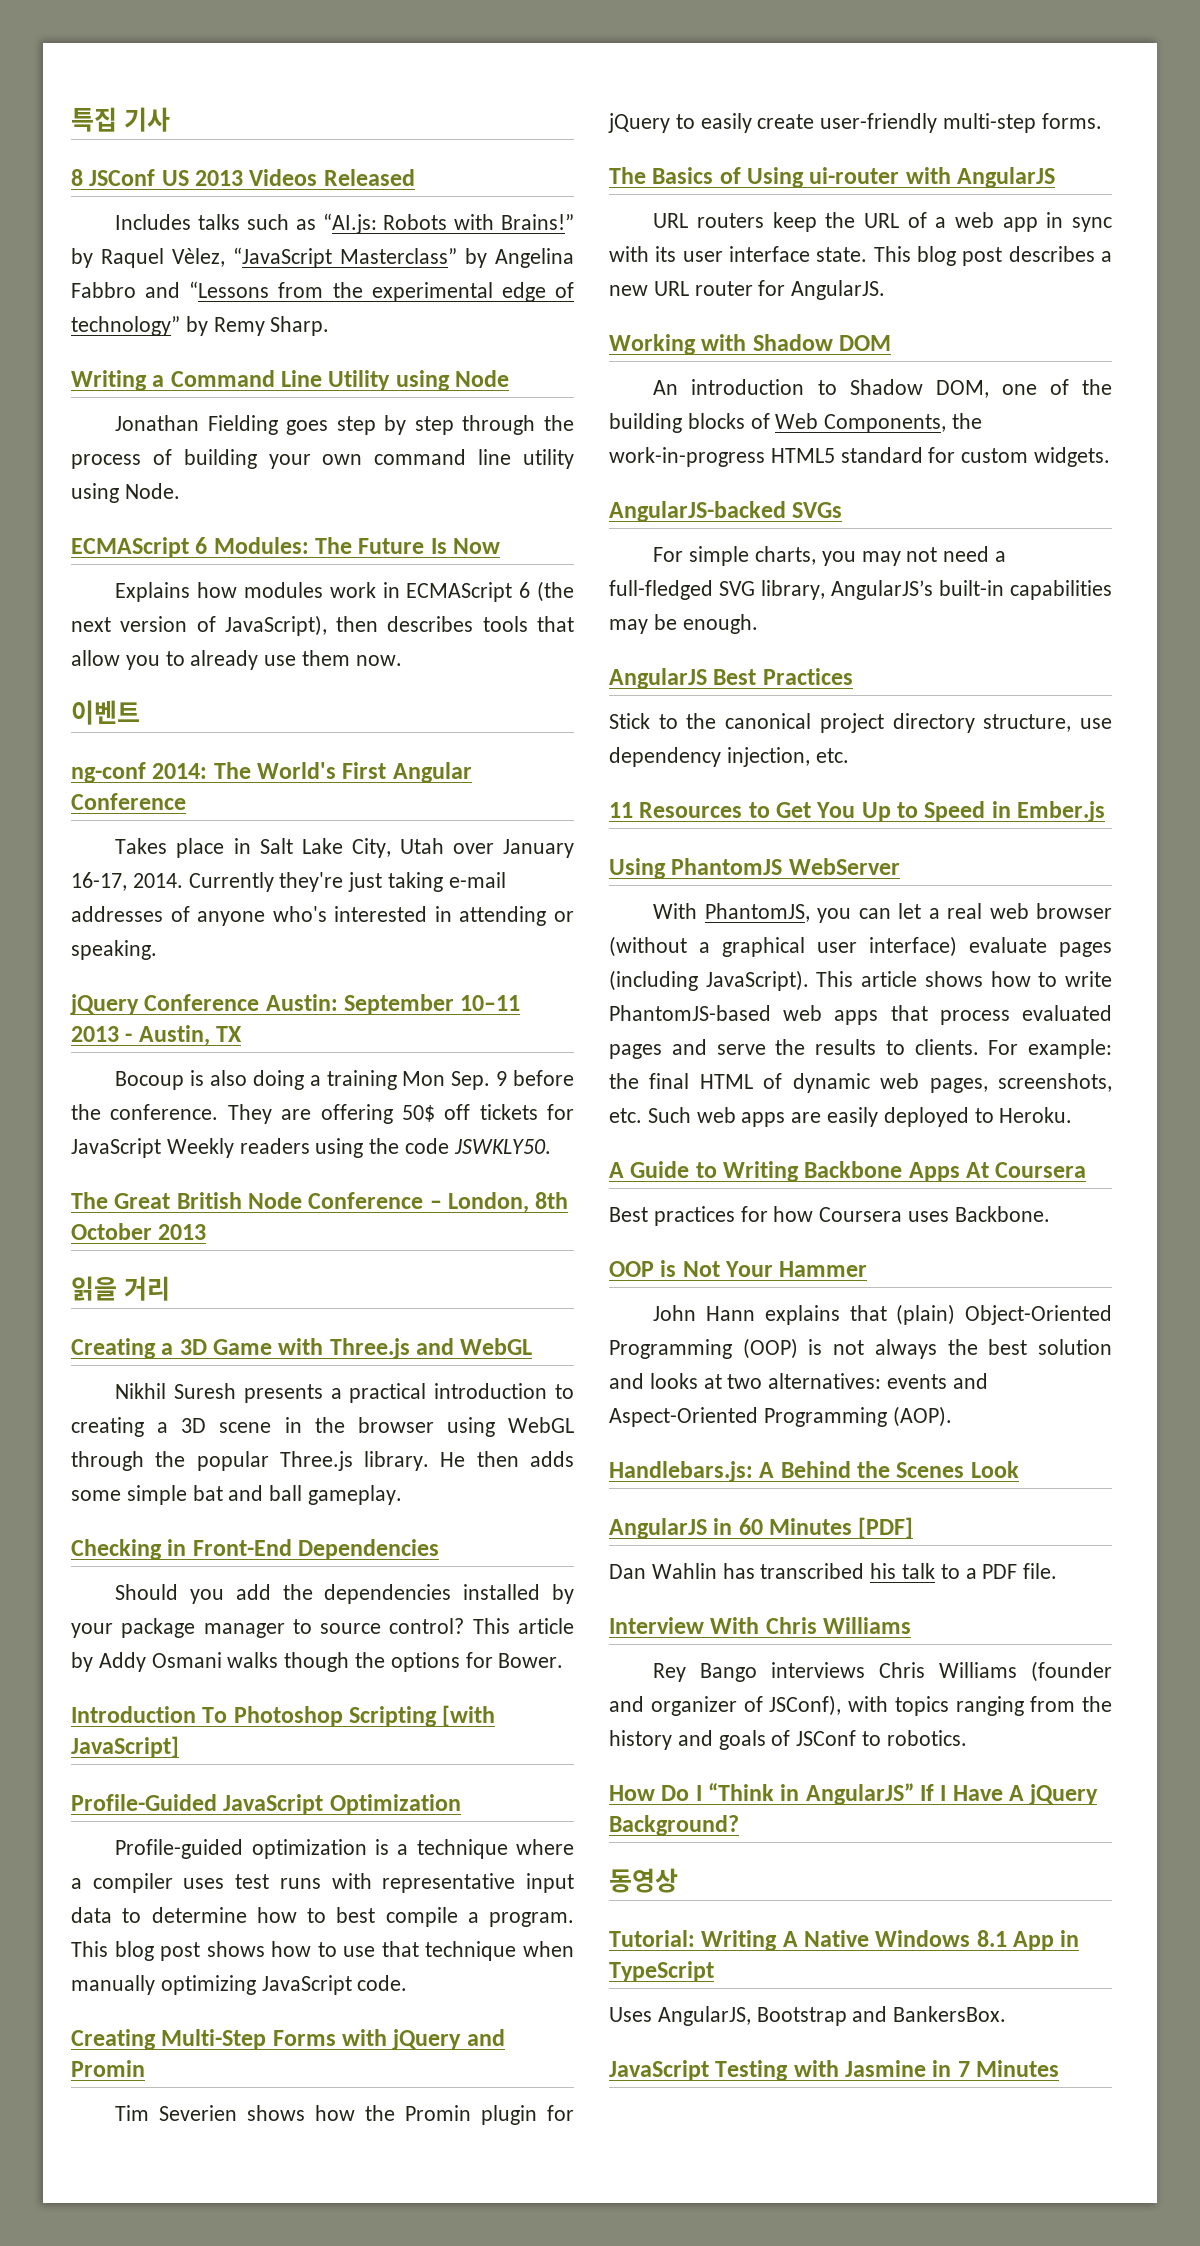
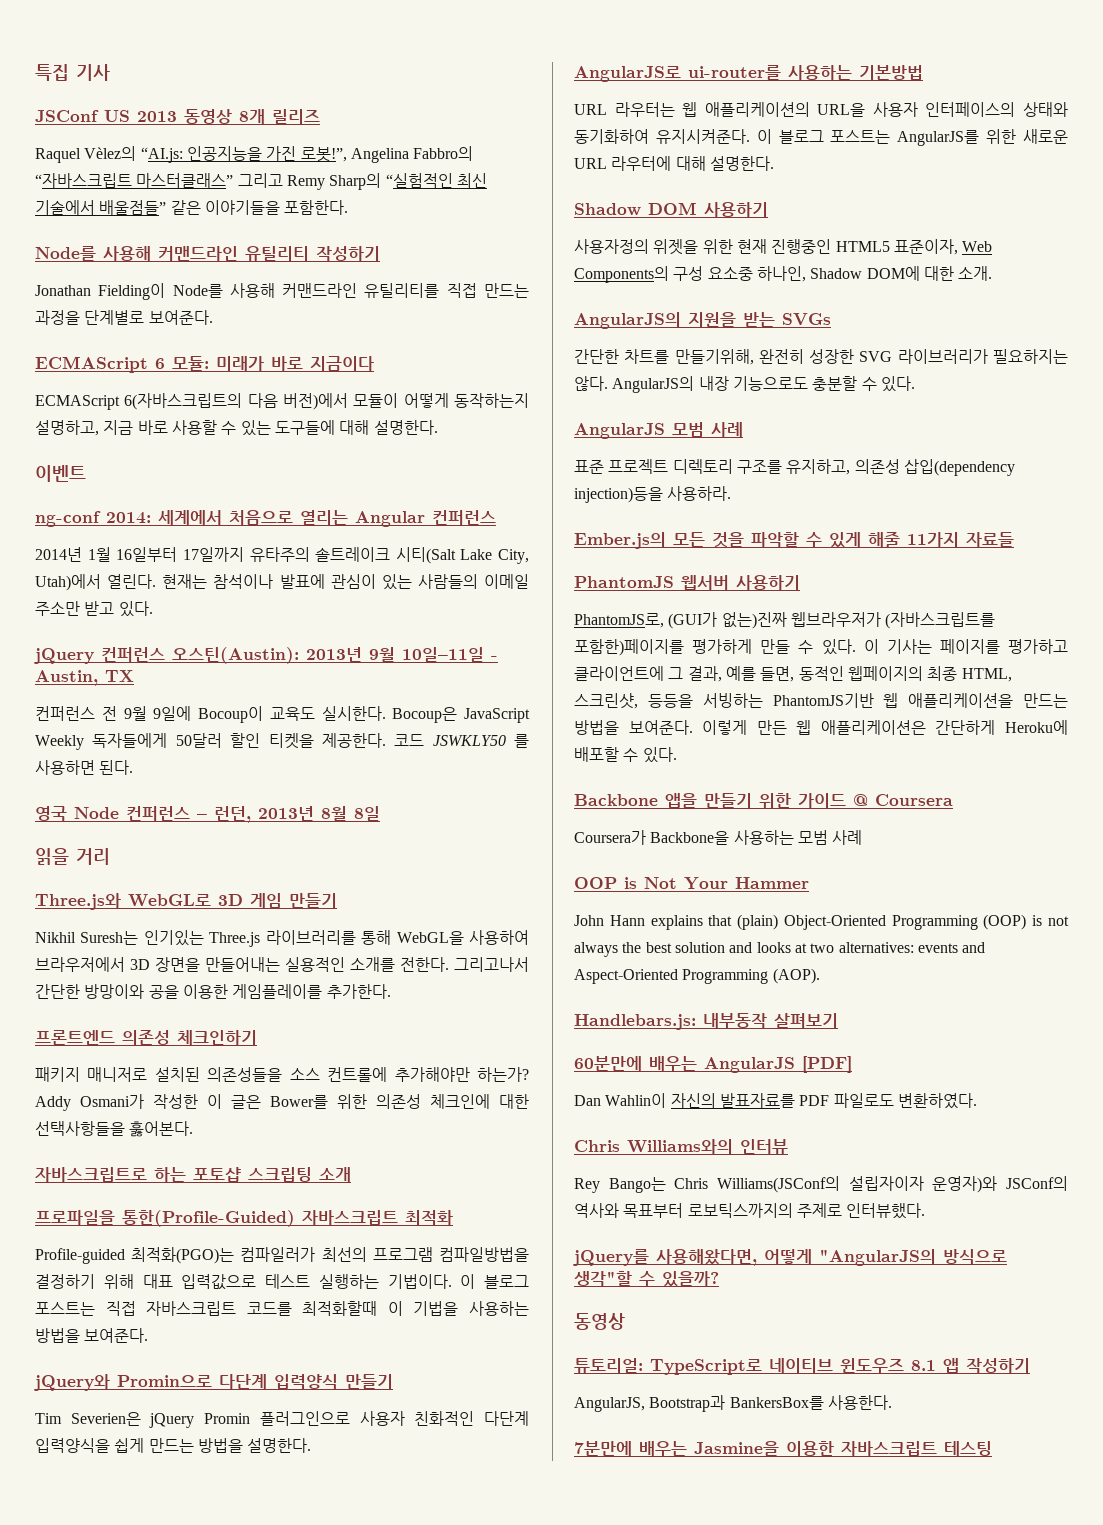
- 8 JSConf US 2013 Videos Released
- Includes talks such as “AI.js: Robots with Brains!” by Raquel Vèlez, “JavaScript Masterclass” by Angelina Fabbro and “Lessons from the experimental edge of technology” by Remy Sharp.
- Writing a Command Line Utility using Node
- Jonathan Fielding goes step by step through the process of building your own command line utility using Node.
- ECMAScript 6 Modules: The Future Is Now
- Explains how modules work in ECMAScript 6 (the next version of JavaScript), then describes tools that allow you to already use them now.
+ JSConf US 2013 동영상 8개 릴리즈
+ Raquel Vèlez의 “AI.js: 인공지능을 가진 로봇!”, Angelina Fabbro의 “자바스크립트 마스터클래스” 그리고 Remy Sharp의 “실험적인 최신 기술에서 배울점들” 같은 이야기들을 포함한다.
+ Node를 사용해 커맨드라인 유틸리티 작성하기
+ Jonathan Fielding이 Node를 사용해 커맨드라인 유틸리티를 직접 만드는 과정을 단계별로 보여준다.
+ ECMAScript 6 모듈: 미래가 바로 지금이다
+ ECMAScript 6(자바스크립트의 다음 버전)에서 모듈이 어떻게 동작하는지 설명하고, 지금 바로 사용할 수 있는 도구들에 대해 설명한다.
  이벤트
- ng-conf 2014: The World's First Angular Conference
- Takes place in Salt Lake City, Utah over January 16-17, 2014. Currently they're just taking e-mail addresses of anyone who's interested in attending or speaking.
- jQuery Conference Austin: September 10–11 2013 - Austin, TX
- Bocoup is also doing a training Mon Sep. 9 before the conference. They are offering 50$ off tickets for JavaScript Weekly readers using the code JSWKLY50.
- The Great British Node Conference – London, 8th October 2013
+ ng-conf 2014: 세계에서 처음으로 열리는 Angular 컨퍼런스
+ 2014년 1월 16일부터 17일까지 유타주의 솔트레이크 시티(Salt Lake City, Utah)에서 열린다. 현재는 참석이나 발표에 관심이 있는 사람들의 이메일 주소만 받고 있다.
+ jQuery 컨퍼런스 오스틴(Austin): 2013년 9월 10일–11일 - Austin, TX
+ 컨퍼런스 전 9월 9일에 Bocoup이 교육도 실시한다. Bocoup은 JavaScript Weekly 독자들에게 50달러 할인 티켓을 제공한다. 코드 JSWKLY50 를 사용하면 된다.
+ 영국 Node 컨퍼런스 – 런던, 2013년 8월 8일
  읽을 거리
- Creating a 3D Game with Three.js and WebGL
- Nikhil Suresh presents a practical introduction to creating a 3D scene in the browser using WebGL through the popular Three.js library. He then adds some simple bat and ball gameplay.
- Checking in Front-End Dependencies
- Should you add the dependencies installed by your package manager to source control? This article by Addy Osmani walks though the options for Bower.
- Introduction To Photoshop Scripting [with JavaScript]
- Profile-Guided JavaScript Optimization
- Profile-guided optimization is a technique where a compiler uses test runs with representative input data to determine how to best compile a program. This blog post shows how to use that technique when manually optimizing JavaScript code.
- Creating Multi-Step Forms with jQuery and Promin
- Tim Severien shows how the Promin plugin for jQuery to easily create user-friendly multi-step forms.
- The Basics of Using ui-router with AngularJS
- URL routers keep the URL of a web app in sync with its user interface state. This blog post describes a new URL router for AngularJS.
- Working with Shadow DOM
- An introduction to Shadow DOM, one of the building blocks of Web Components, the work-in-progress HTML5 standard for custom widgets.
- AngularJS-backed SVGs
- For simple charts, you may not need a full-fledged SVG library, AngularJS’s built-in capabilities may be enough.
- AngularJS Best Practices
- Stick to the canonical project directory structure, use dependency injection, etc.
- 11 Resources to Get You Up to Speed in Ember.js
- Using PhantomJS WebServer
- With PhantomJS, you can let a real web browser (without a graphical user interface) evaluate pages (including JavaScript). This article shows how to write PhantomJS-based web apps that process evaluated pages and serve the results to clients. For example: the final HTML of dynamic web pages, screenshots, etc. Such web apps are easily deployed to Heroku.
- A Guide to Writing Backbone Apps At Coursera
- Best practices for how Coursera uses Backbone.
+ Three.js와 WebGL로 3D 게임 만들기
+ Nikhil Suresh는 인기있는 Three.js 라이브러리를 통해 WebGL을 사용하여 브라우저에서 3D 장면을 만들어내는 실용적인 소개를 전한다. 그리고나서 간단한 방망이와 공을 이용한 게임플레이를 추가한다.
+ 프론트엔드 의존성 체크인하기
+ 패키지 매니저로 설치된 의존성들을 소스 컨트롤에 추가해야만 하는가? Addy Osmani가 작성한 이 글은 Bower를 위한 의존성 체크인에 대한 선택사항들을 훓어본다.
+ 자바스크립트로 하는 포토샵 스크립팅 소개
+ 프로파일을 통한(Profile-Guided) 자바스크립트 최적화
+ Profile-guided 최적화(PGO)는 컴파일러가 최선의 프로그램 컴파일방법을 결정하기 위해 대표 입력값으로 테스트 실행하는 기법이다. 이 블로그 포스트는 직접 자바스크립트 코드를 최적화할때 이 기법을 사용하는 방법을 보여준다.
+ jQuery와 Promin으로 다단계 입력양식 만들기
+ Tim Severien은 jQuery Promin 플러그인으로 사용자 친화적인 다단계 입력양식을 쉽게 만드는 방법을 설명한다.
+ AngularJS로 ui-router를 사용하는 기본방법
+ URL 라우터는 웹 애플리케이션의 URL을 사용자 인터페이스의 상태와 동기화하여 유지시켜준다. 이 블로그 포스트는 AngularJS를 위한 새로운 URL 라우터에 대해 설명한다.
+ Shadow DOM 사용하기
+ 사용자정의 위젯을 위한 현재 진행중인 HTML5 표준이자, Web Components의 구성 요소중 하나인, Shadow DOM에 대한 소개.
+ AngularJS의 지원을 받는 SVGs
+ 간단한 차트를 만들기위해, 완전히 성장한 SVG 라이브러리가 필요하지는 않다. AngularJS의 내장 기능으로도 충분할 수 있다.
+ AngularJS 모범 사례
+ 표준 프로젝트 디렉토리 구조를 유지하고, 의존성 삽입(dependency injection)등을 사용하라.
+ Ember.js의 모든 것을 파악할 수 있게 해줄 11가지 자료들
+ PhantomJS 웹서버 사용하기
+ PhantomJS로, (GUI가 없는)진짜 웹브라우저가 (자바스크립트를 포함한)페이지를 평가하게 만들 수 있다. 이 기사는 페이지를 평가하고 클라이언트에 그 결과, 예를 들면, 동적인 웹페이지의 최종 HTML, 스크린샷, 등등을 서빙하는 PhantomJS기반 웹 애플리케이션을 만드는 방법을 보여준다. 이렇게 만든 웹 애플리케이션은 간단하게 Heroku에 배포할 수 있다.
+ Backbone 앱을 만들기 위한 가이드 @ Coursera
+ Coursera가 Backbone을 사용하는 모범 사례
- Handlebars.js: A Behind the Scenes Look
- AngularJS in 60 Minutes [PDF]
- Dan Wahlin has transcribed his talk to a PDF file.
- Interview With Chris Williams
- Rey Bango interviews Chris Williams (founder and organizer of JSConf), with topics ranging from the history and goals of JSConf to robotics.
- How Do I “Think in AngularJS” If I Have A jQuery Background?
+ Handlebars.js: 내부동작 살펴보기
+ 60분만에 배우는 AngularJS [PDF]
+ Dan Wahlin이 자신의 발표자료를 PDF 파일로도 변환하였다.
+ Chris Williams와의 인터뷰
+ Rey Bango는 Chris Williams(JSConf의 설립자이자 운영자)와 JSConf의 역사와 목표부터 로보틱스까지의 주제로 인터뷰했다.
+ jQuery를 사용해왔다면, 어떻게 "AngularJS의 방식으로 생각"할 수 있을까?
  동영상
- Tutorial: Writing A Native Windows 8.1 App in TypeScript
- Uses AngularJS, Bootstrap and BankersBox.
- JavaScript Testing with Jasmine in 7 Minutes
+ 튜토리얼: TypeScript로 네이티브 윈도우즈 8.1 앱 작성하기
+ AngularJS, Bootstrap과 BankersBox를 사용한다.
+ 7분만에 배우는 Jasmine을 이용한 자바스크립트 테스팅

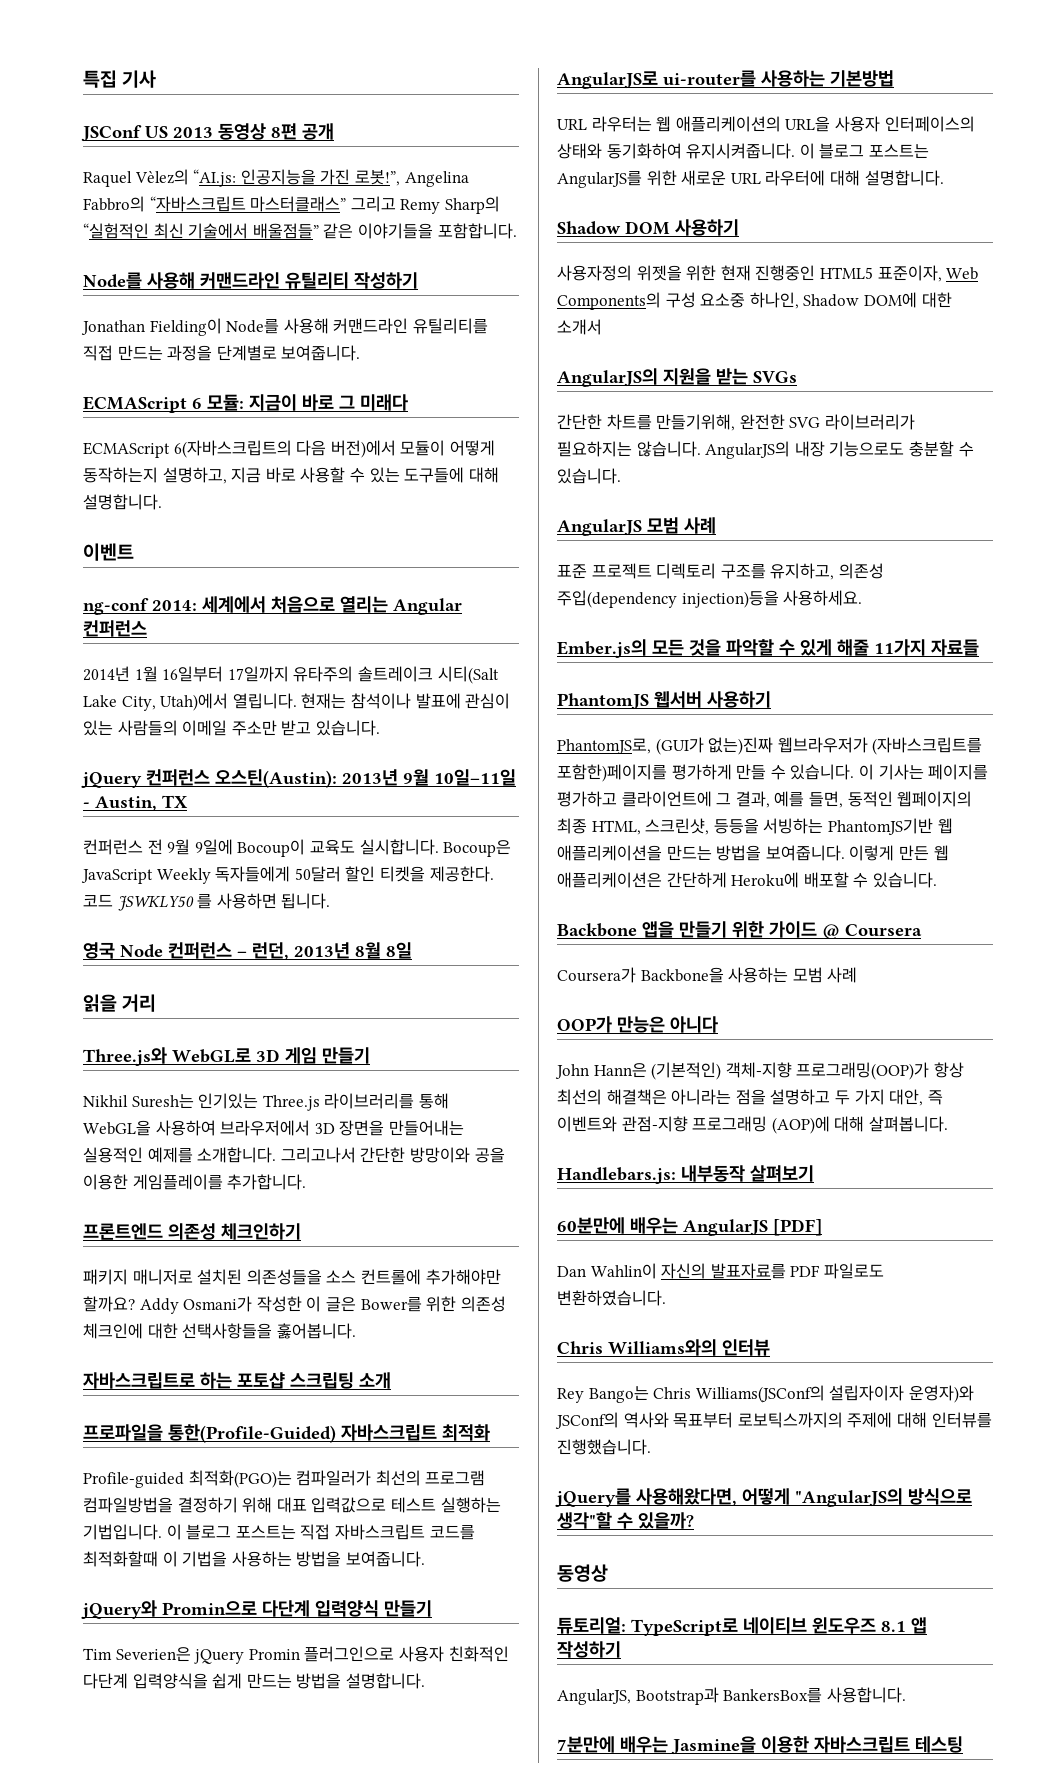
- JSConf US 2013 동영상 8개 릴리즈
+ JSConf US 2013 동영상 8편 공개
- Raquel Vèlez의 “AI.js: 인공지능을 가진 로봇!”, Angelina Fabbro의 “자바스크립트 마스터클래스” 그리고 Remy Sharp의 “실험적인 최신 기술에서 배울점들” 같은 이야기들을 포함한다.
+ Raquel Vèlez의 “AI.js: 인공지능을 가진 로봇!”, Angelina Fabbro의 “자바스크립트 마스터클래스” 그리고 Remy Sharp의 “실험적인 최신 기술에서 배울점들” 같은 이야기들을 포함합니다.
- Jonathan Fielding이 Node를 사용해 커맨드라인 유틸리티를 직접 만드는 과정을 단계별로 보여준다.
+ Jonathan Fielding이 Node를 사용해 커맨드라인 유틸리티를 직접 만드는 과정을 단계별로 보여줍니다.
- ECMAScript 6 모듈: 미래가 바로 지금이다
+ ECMAScript 6 모듈: 지금이 바로 그 미래다
- ECMAScript 6(자바스크립트의 다음 버전)에서 모듈이 어떻게 동작하는지 설명하고, 지금 바로 사용할 수 있는 도구들에 대해 설명한다.
+ ECMAScript 6(자바스크립트의 다음 버전)에서 모듈이 어떻게 동작하는지 설명하고, 지금 바로 사용할 수 있는 도구들에 대해 설명합니다.
- 2014년 1월 16일부터 17일까지 유타주의 솔트레이크 시티(Salt Lake City, Utah)에서 열린다.
+ 2014년 1월 16일부터 17일까지 유타주의 솔트레이크 시티(Salt Lake City, Utah)에서 열립니다.
- 현재는 참석이나 발표에 관심이 있는 사람들의 이메일 주소만 받고 있다.
+ 현재는 참석이나 발표에 관심이 있는 사람들의 이메일 주소만 받고 있습니다.
- 컨퍼런스 전 9월 9일에 Bocoup이 교육도 실시한다.
+ 컨퍼런스 전 9월 9일에 Bocoup이 교육도 실시합니다.
- 코드 JSWKLY50 를 사용하면 된다.
+ 코드 JSWKLY50 를 사용하면 됩니다.
- Nikhil Suresh는 인기있는 Three.js 라이브러리를 통해 WebGL을 사용하여 브라우저에서 3D 장면을 만들어내는 실용적인 소개를 전한다.
+ Nikhil Suresh는 인기있는 Three.js 라이브러리를 통해 WebGL을 사용하여 브라우저에서 3D 장면을 만들어내는 실용적인 예제를 소개합니다.
- 그리고나서 간단한 방망이와 공을 이용한 게임플레이를 추가한다.
+ 그리고나서 간단한 방망이와 공을 이용한 게임플레이를 추가합니다.
- 패키지 매니저로 설치된 의존성들을 소스 컨트롤에 추가해야만 하는가?
+ 패키지 매니저로 설치된 의존성들을 소스 컨트롤에 추가해야만 할까요?
- Addy Osmani가 작성한 이 글은 Bower를 위한 의존성 체크인에 대한 선택사항들을 훓어본다.
+ Addy Osmani가 작성한 이 글은 Bower를 위한 의존성 체크인에 대한 선택사항들을 훓어봅니다.
- Profile-guided 최적화(PGO)는 컴파일러가 최선의 프로그램 컴파일방법을 결정하기 위해 대표 입력값으로 테스트 실행하는 기법이다.
+ Profile-guided 최적화(PGO)는 컴파일러가 최선의 프로그램 컴파일방법을 결정하기 위해 대표 입력값으로 테스트 실행하는 기법입니다.
- 이 블로그 포스트는 직접 자바스크립트 코드를 최적화할때 이 기법을 사용하는 방법을 보여준다.
+ 이 블로그 포스트는 직접 자바스크립트 코드를 최적화할때 이 기법을 사용하는 방법을 보여줍니다.
- Tim Severien은 jQuery Promin 플러그인으로 사용자 친화적인 다단계 입력양식을 쉽게 만드는 방법을 설명한다.
+ Tim Severien은 jQuery Promin 플러그인으로 사용자 친화적인 다단계 입력양식을 쉽게 만드는 방법을 설명합니다.
- URL 라우터는 웹 애플리케이션의 URL을 사용자 인터페이스의 상태와 동기화하여 유지시켜준다.
+ URL 라우터는 웹 애플리케이션의 URL을 사용자 인터페이스의 상태와 동기화하여 유지시켜줍니다.
- 이 블로그 포스트는 AngularJS를 위한 새로운 URL 라우터에 대해 설명한다.
+ 이 블로그 포스트는 AngularJS를 위한 새로운 URL 라우터에 대해 설명합니다.
- 사용자정의 위젯을 위한 현재 진행중인 HTML5 표준이자, Web Components의 구성 요소중 하나인, Shadow DOM에 대한 소개.
+ 사용자정의 위젯을 위한 현재 진행중인 HTML5 표준이자, Web Components의 구성 요소중 하나인, Shadow DOM에 대한 소개서
- 간단한 차트를 만들기위해, 완전히 성장한 SVG 라이브러리가 필요하지는 않다.
+ 간단한 차트를 만들기위해, 완전한 SVG 라이브러리가 필요하지는 않습니다.
- AngularJS의 내장 기능으로도 충분할 수 있다.
+ AngularJS의 내장 기능으로도 충분할 수 있습니다.
- 표준 프로젝트 디렉토리 구조를 유지하고, 의존성 삽입(dependency injection)등을 사용하라.
+ 표준 프로젝트 디렉토리 구조를 유지하고, 의존성 주입(dependency injection)등을 사용하세요.
- PhantomJS로, (GUI가 없는)진짜 웹브라우저가 (자바스크립트를 포함한)페이지를 평가하게 만들 수 있다.
+ PhantomJS로, (GUI가 없는)진짜 웹브라우저가 (자바스크립트를 포함한)페이지를 평가하게 만들 수 있습니다.
- 이 기사는 페이지를 평가하고 클라이언트에 그 결과, 예를 들면, 동적인 웹페이지의 최종 HTML, 스크린샷, 등등을 서빙하는 PhantomJS기반 웹 애플리케이션을 만드는 방법을 보여준다.
+ 이 기사는 페이지를 평가하고 클라이언트에 그 결과, 예를 들면, 동적인 웹페이지의 최종 HTML, 스크린샷, 등등을 서빙하는 PhantomJS기반 웹 애플리케이션을 만드는 방법을 보여줍니다.
- 이렇게 만든 웹 애플리케이션은 간단하게 Heroku에 배포할 수 있다.
+ 이렇게 만든 웹 애플리케이션은 간단하게 Heroku에 배포할 수 있습니다.
- OOP is Not Your Hammer
- John Hann explains that (plain) Object-Oriented Programming (OOP) is not always the best solution and looks at two alternatives: events and Aspect-Oriented Programming (AOP).
+ OOP가 만능은 아니다
+ John Hann은 (기본적인) 객체-지향 프로그래밍(OOP)가 항상 최선의 해결책은 아니라는 점을 설명하고 두 가지 대안, 즉 이벤트와 관점-지향 프로그래밍 (AOP)에 대해 살펴봅니다.
- Dan Wahlin이 자신의 발표자료를 PDF 파일로도 변환하였다.
+ Dan Wahlin이 자신의 발표자료를 PDF 파일로도 변환하였습니다.
- Rey Bango는 Chris Williams(JSConf의 설립자이자 운영자)와 JSConf의 역사와 목표부터 로보틱스까지의 주제로 인터뷰했다.
+ Rey Bango는 Chris Williams(JSConf의 설립자이자 운영자)와 JSConf의 역사와 목표부터 로보틱스까지의 주제에 대해 인터뷰를 진행했습니다.
- AngularJS, Bootstrap과 BankersBox를 사용한다.
+ AngularJS, Bootstrap과 BankersBox를 사용합니다.

